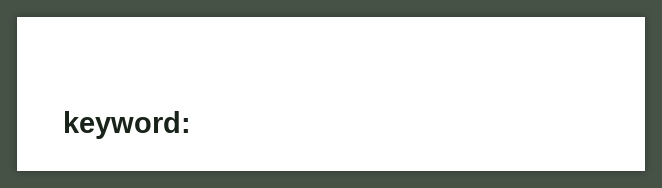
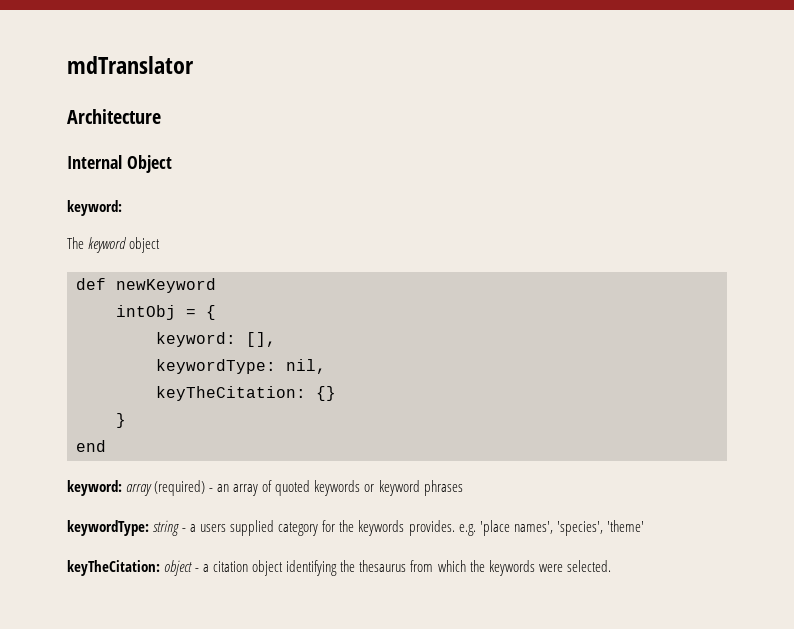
+ mdTranslator
+ Architecture
+ Internal Object
  keyword:
+ The keyword object
+ def newKeyword
+ intObj = {
+ keyword: [],
+ keywordType: nil,
+ keyTheCitation: {}
+ }
+ end
+ keyword: array (required) - an array of quoted keywords or keyword phrases
+ keywordType: string - a users supplied category for the keywords provides. e.g. 'place names', 'species', 'theme'
+ keyTheCitation: object - a citation object identifying the thesaurus from which the keywords were selected.

